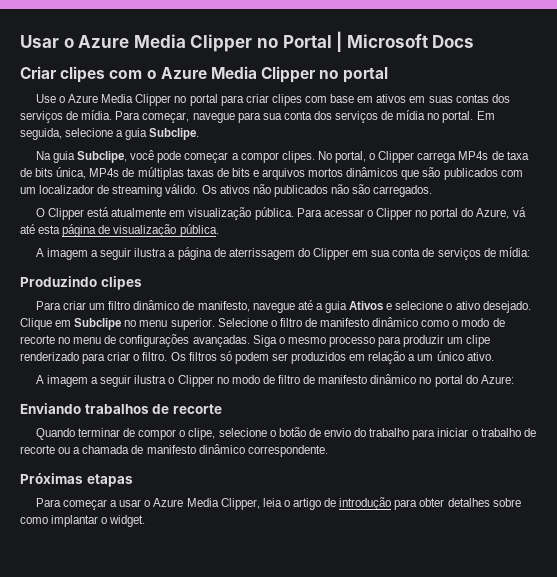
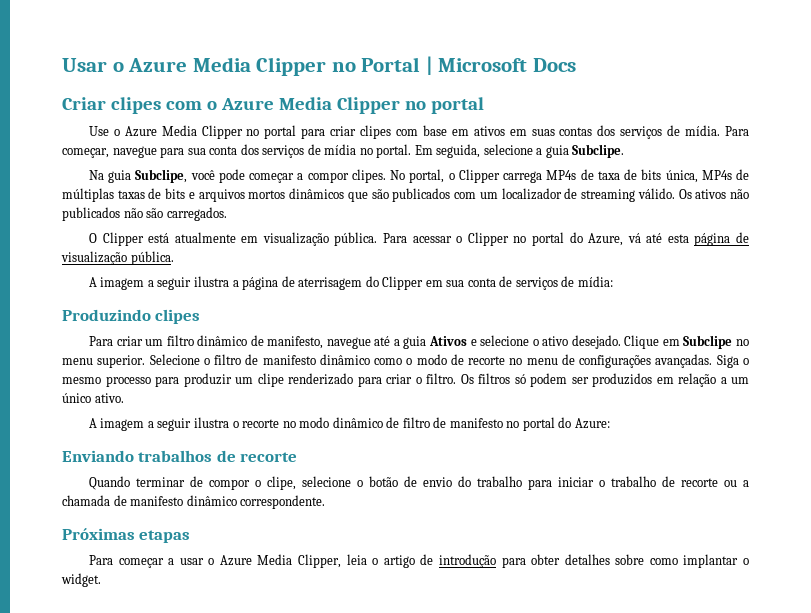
- A imagem a seguir ilustra a página de aterrissagem do Clipper em sua conta de serviços de mídia:
+ A imagem a seguir ilustra a página de aterrisagem do Clipper em sua conta de serviços de mídia:
- A imagem a seguir ilustra o Clipper no modo de filtro de manifesto dinâmico no portal do Azure:
+ A imagem a seguir ilustra o recorte no modo dinâmico de filtro de manifesto no portal do Azure:

